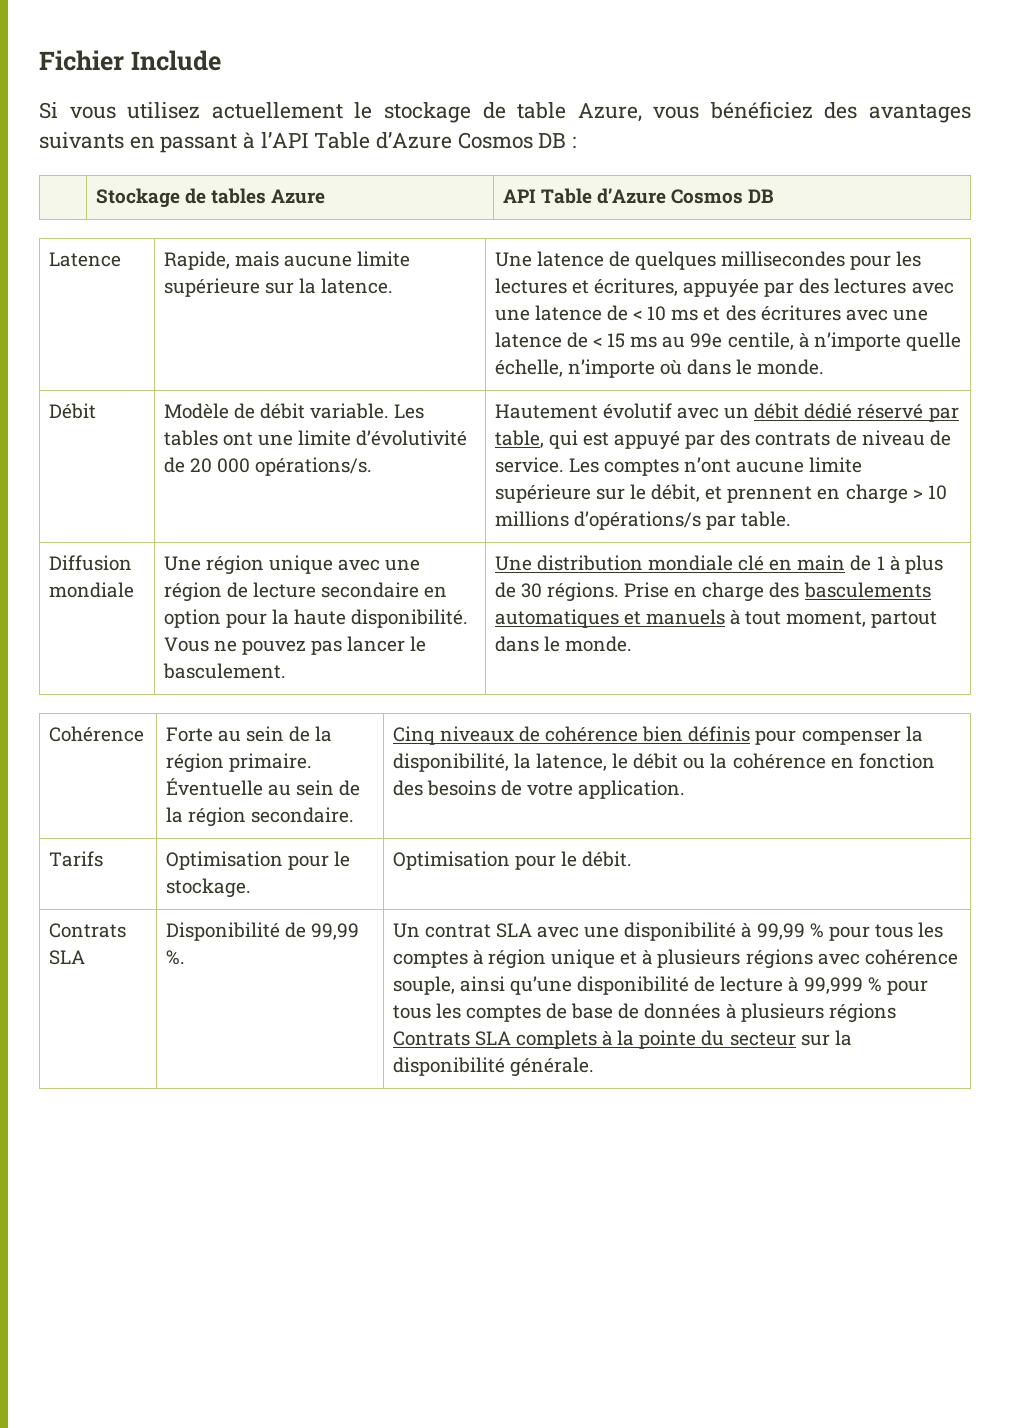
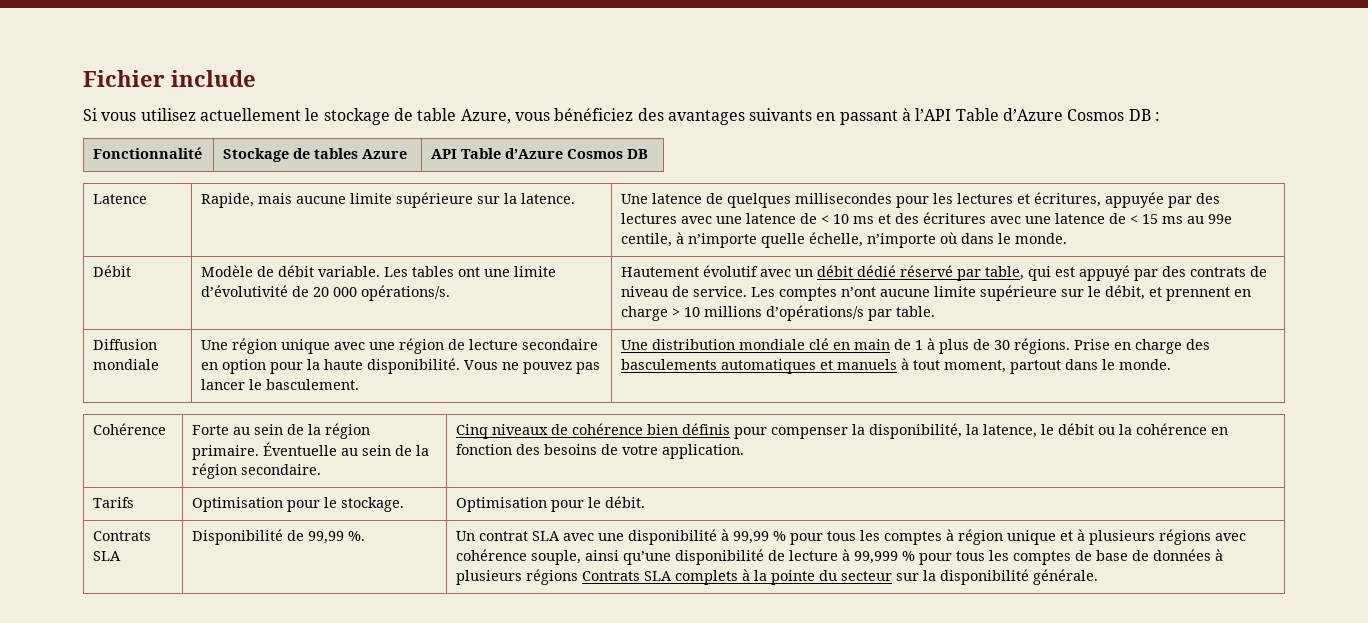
- Fichier Include
+ Fichier include
- | Stockage de tables Azure | API Table d’Azure Cosmos DB
+ Fonctionnalité | Stockage de tables Azure | API Table d’Azure Cosmos DB

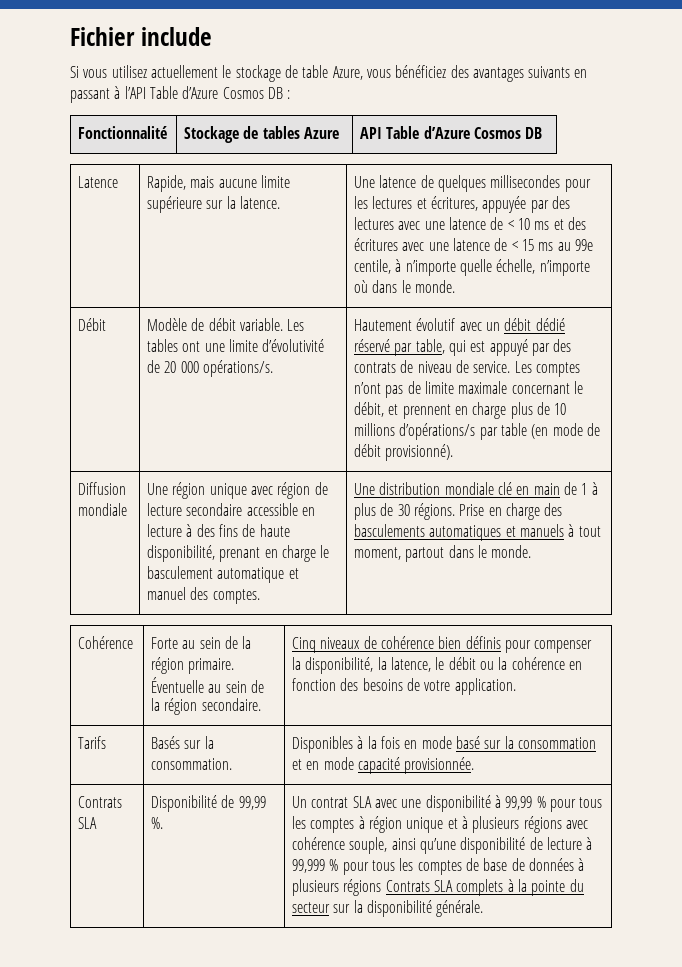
- Les comptes n’ont aucune limite supérieure sur le débit, et prennent en charge > 10 millions d’opérations/s par table.
+ Les comptes n’ont pas de limite maximale concernant le débit, et prennent en charge plus de 10 millions d’opérations/s par table (en mode de débit provisionné).
- Une région unique avec une région de lecture secondaire en option pour la haute disponibilité. Vous ne pouvez pas lancer le basculement.
+ Une région unique avec région de lecture secondaire accessible en lecture à des fins de haute disponibilité, prenant en charge le basculement automatique et manuel des comptes.
- Tarifs | Optimisation pour le stockage. | Optimisation pour le débit.
+ Tarifs | Basés sur la consommation. | Disponibles à la fois en mode basé sur la consommation et en mode capacité provisionnée.

